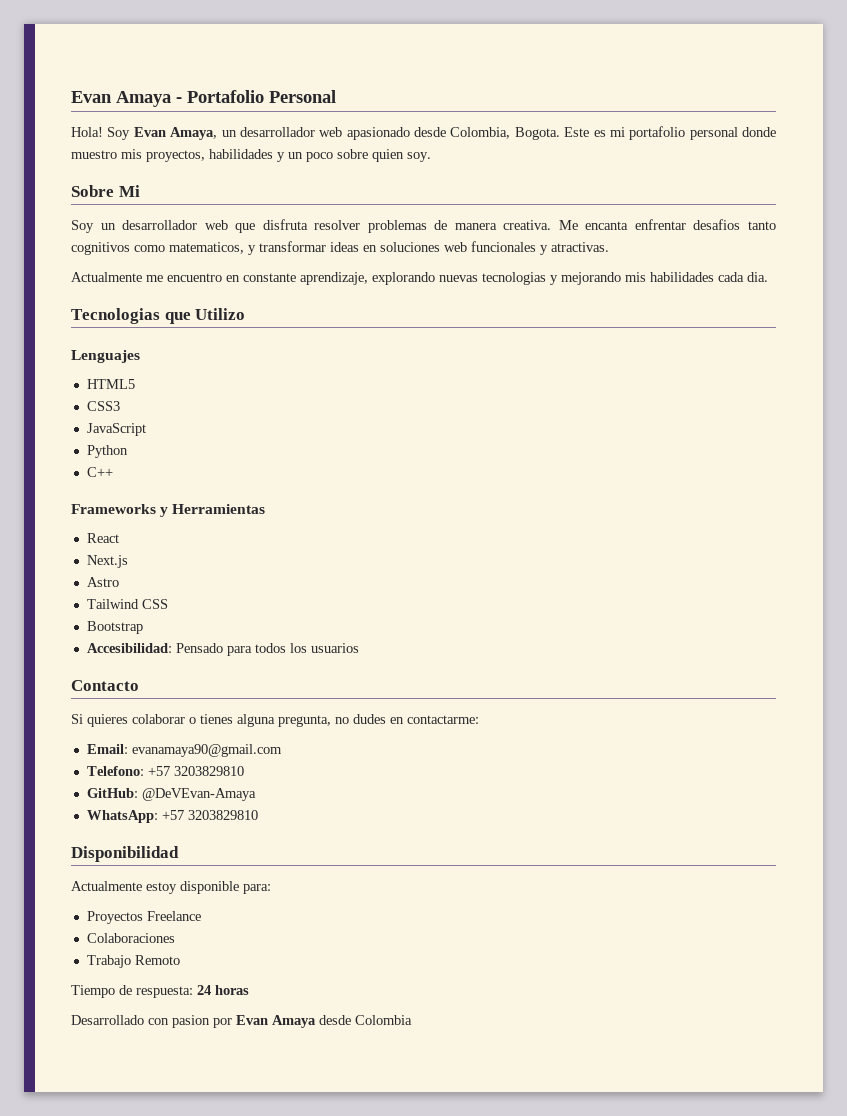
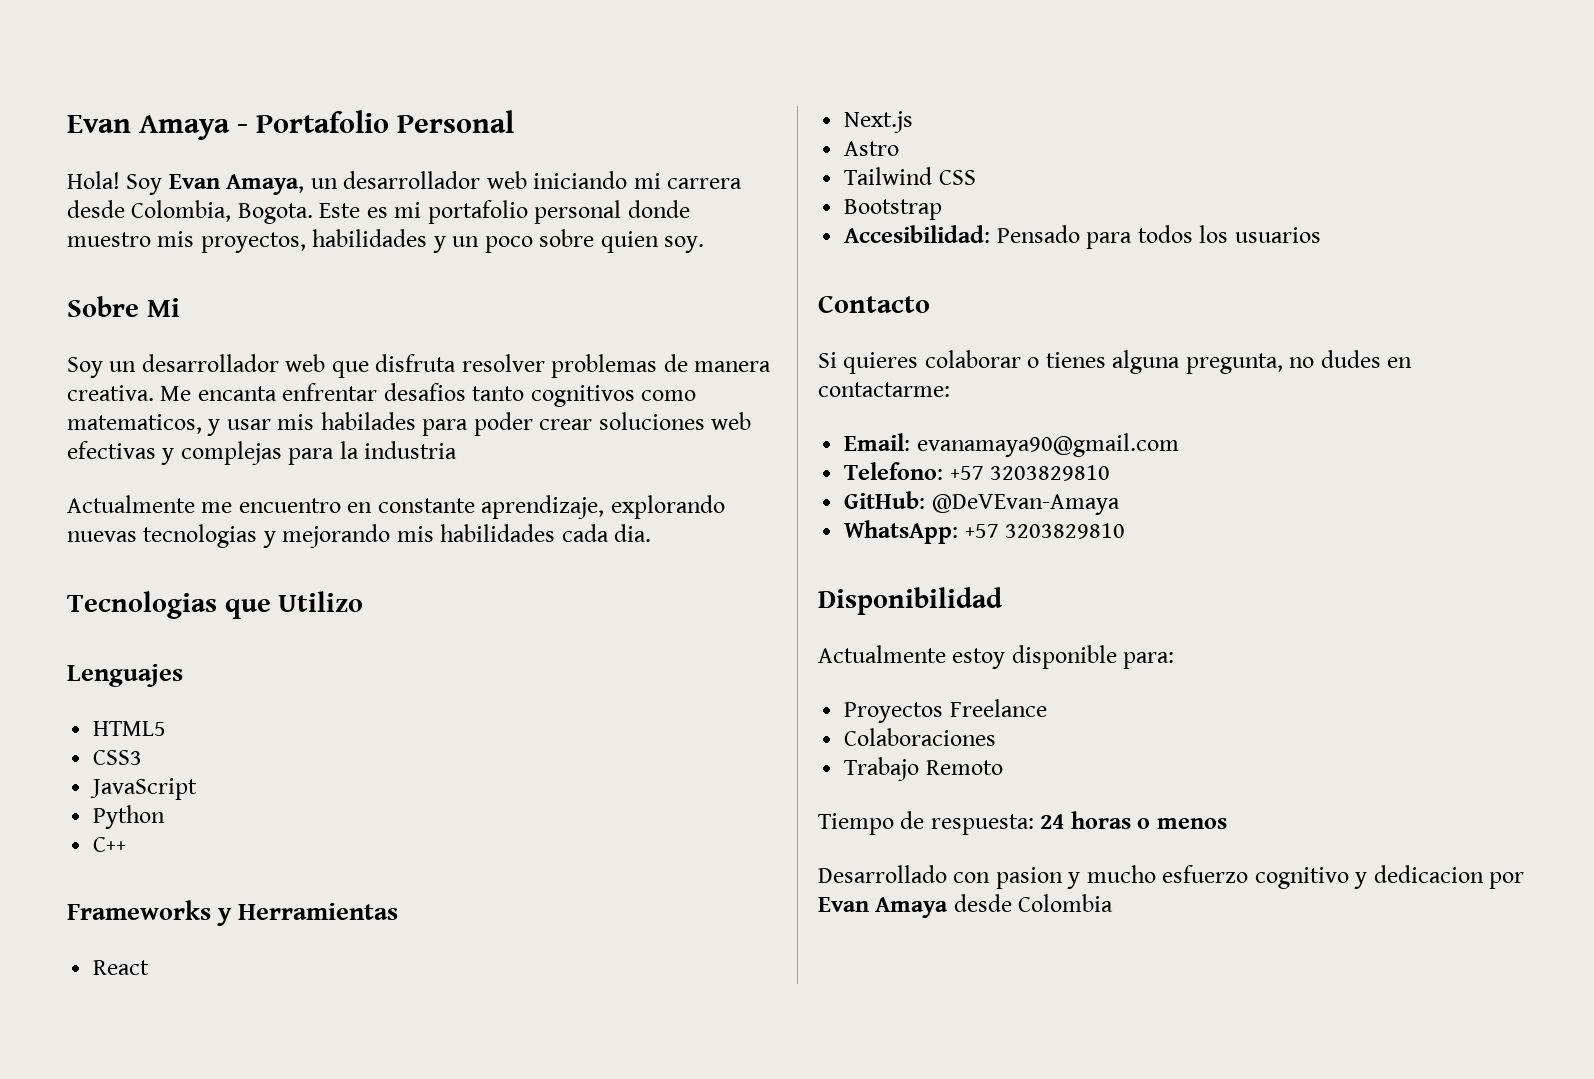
- Soy Evan Amaya, un desarrollador web apasionado desde Colombia, Bogota.
+ Soy Evan Amaya, un desarrollador web iniciando mi carrera desde Colombia, Bogota.
- Me encanta enfrentar desafios tanto cognitivos como matematicos, y transformar ideas en soluciones web funcionales y atractivas.
+ Me encanta enfrentar desafios tanto cognitivos como matematicos, y usar mis habilades para poder crear soluciones web efectivas y complejas para la industria
- Tiempo de respuesta: 24 horas
+ Tiempo de respuesta: 24 horas o menos
- Desarrollado con pasion por Evan Amaya desde Colombia
+ Desarrollado con pasion y mucho esfuerzo cognitivo y dedicacion por Evan Amaya desde Colombia

